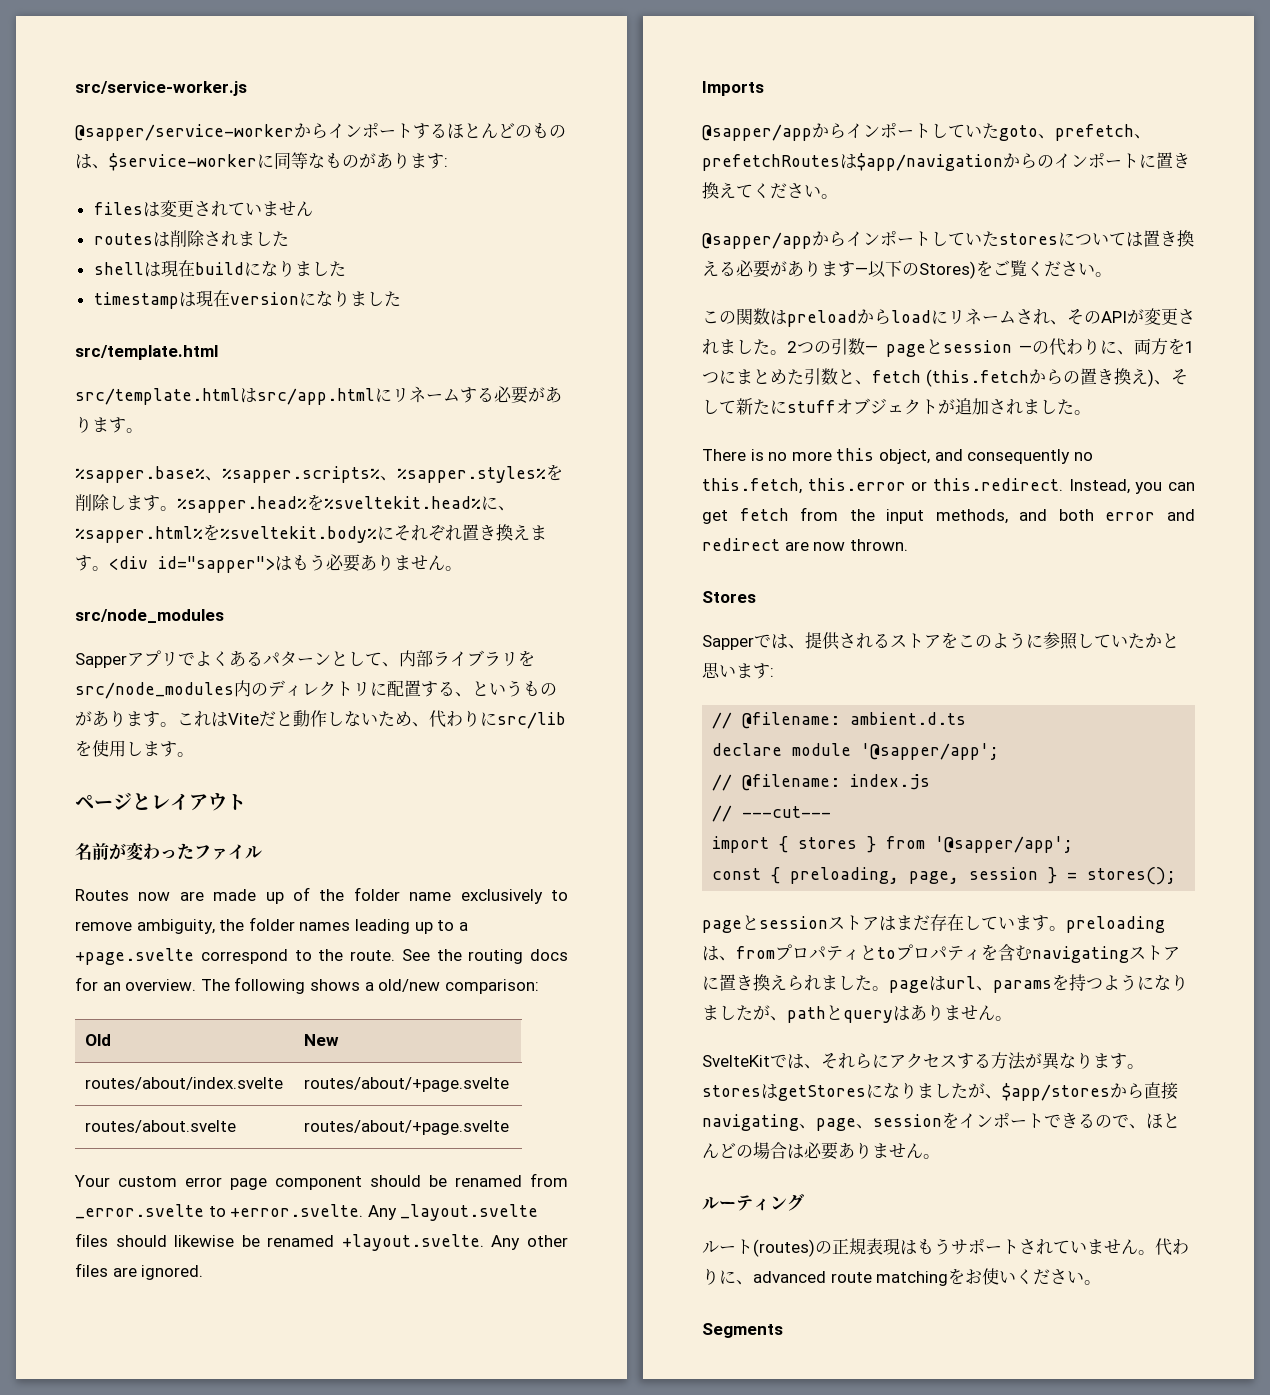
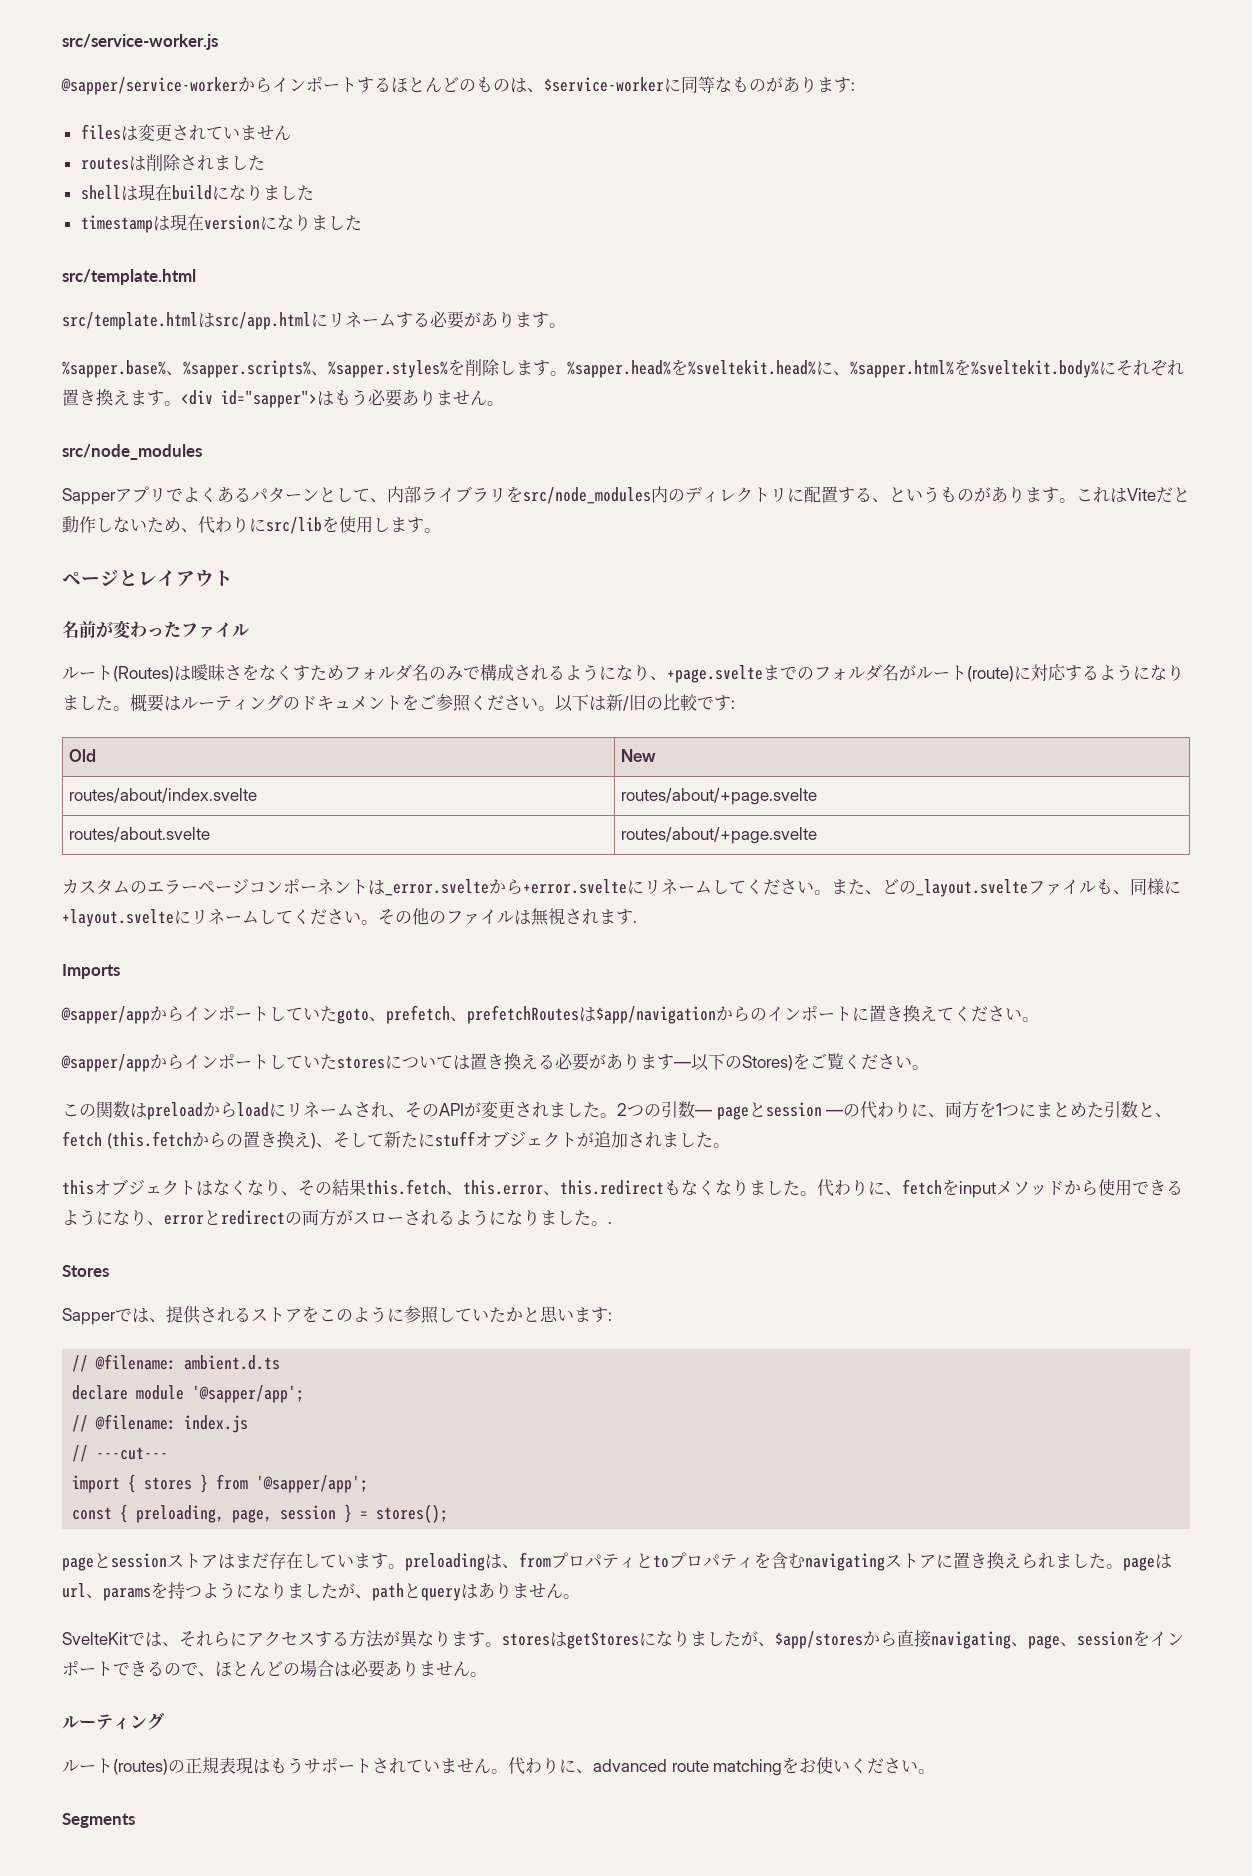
- Routes now are made up of the folder name exclusively to remove ambiguity, the folder names leading up to a +page.svelte correspond to the route. See the routing docs for an overview. The following shows a old/new comparison:
+ ルート(Routes)は曖昧さをなくすためフォルダ名のみで構成されるようになり、+page.svelteまでのフォルダ名がルート(route)に対応するようになりました。概要はルーティングのドキュメントをご参照ください。以下は新/旧の比較です:
- Your custom error page component should be renamed from _error.svelte to +error.svelte. Any _layout.svelte files should likewise be renamed +layout.svelte. Any other files are ignored.
+ カスタムのエラーページコンポーネントは_error.svelteから+error.svelteにリネームしてください。また、どの_layout.svelteファイルも、同様に+layout.svelteにリネームしてください。その他のファイルは無視されます.
- There is no more this object, and consequently no this.fetch, this.error or this.redirect. Instead, you can get fetch from the input methods, and both error and redirect are now thrown.
+ thisオブジェクトはなくなり、その結果this.fetch、this.error、this.redirectもなくなりました。代わりに、fetchをinputメソッドから使用できるようになり、errorとredirectの両方がスローされるようになりました。.

